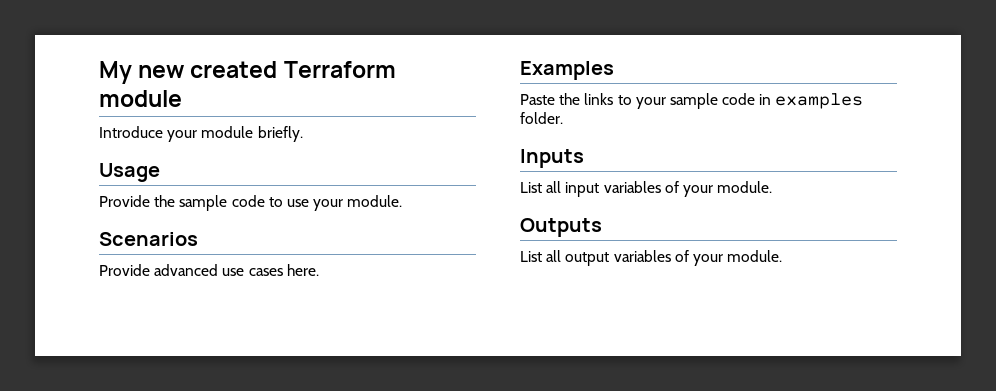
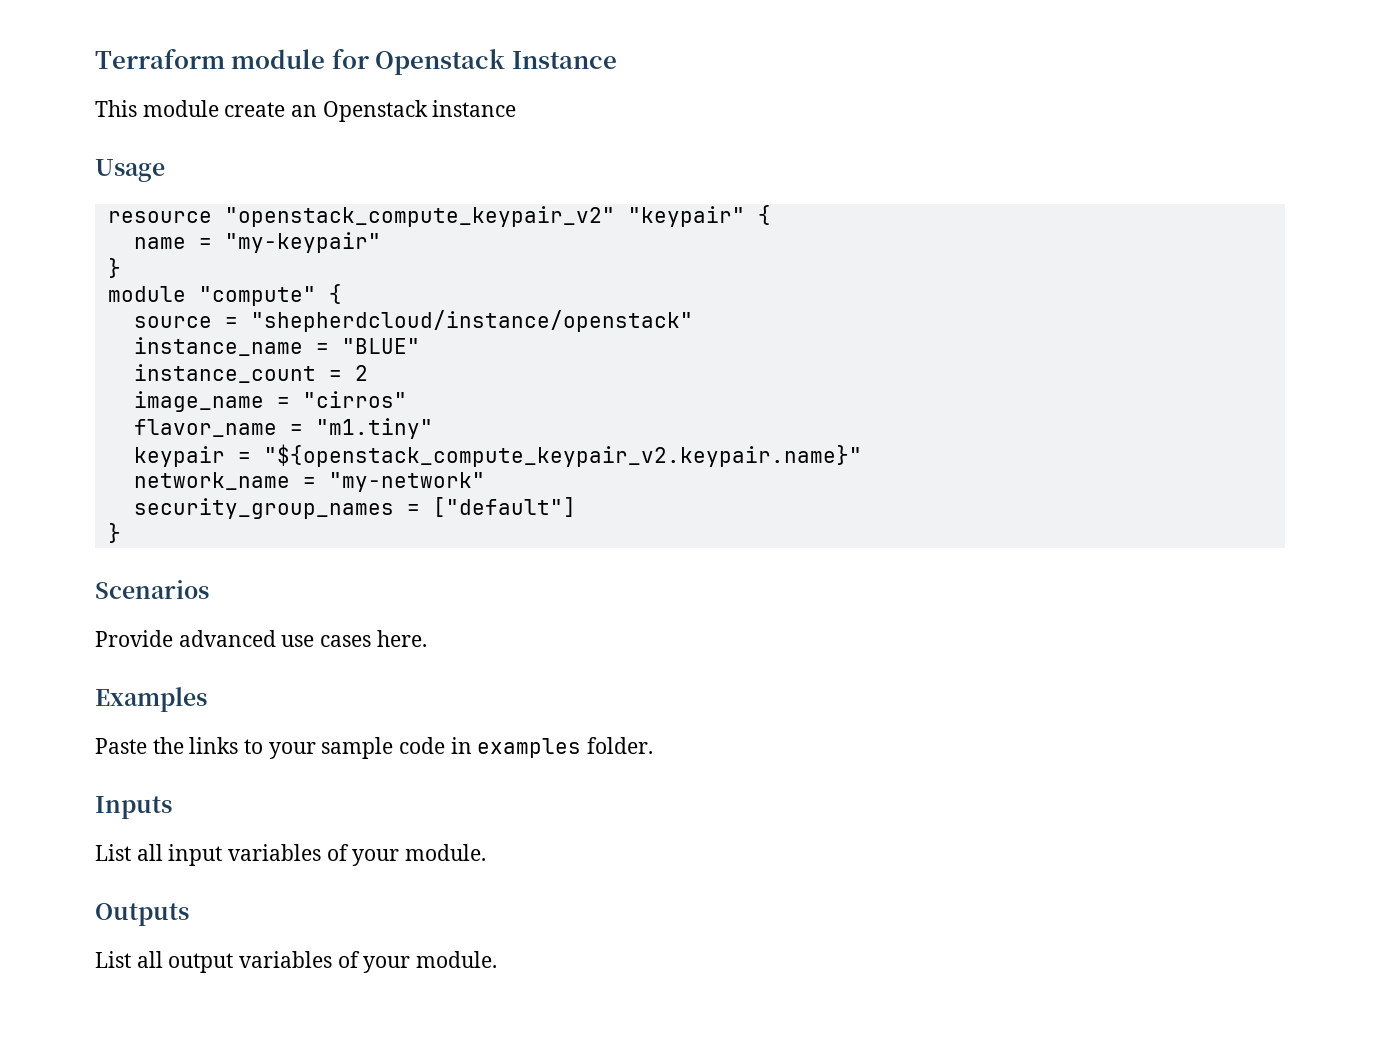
- My new created Terraform module
- Introduce your module briefly.
+ Terraform module for Openstack Instance
+ This module create an Openstack instance
  Usage
- Provide the sample code to use your module.
+ resource "openstack_compute_keypair_v2" "keypair" {
+ name = "my-keypair"
+ }
+ module "compute" {
+ source = "shepherdcloud/instance/openstack"
+ instance_name = "BLUE"
+ instance_count = 2
+ image_name = "cirros"
+ flavor_name = "m1.tiny"
+ keypair = "${openstack_compute_keypair_v2.keypair.name}"
+ network_name = "my-network"
+ security_group_names = ["default"]
+ }

